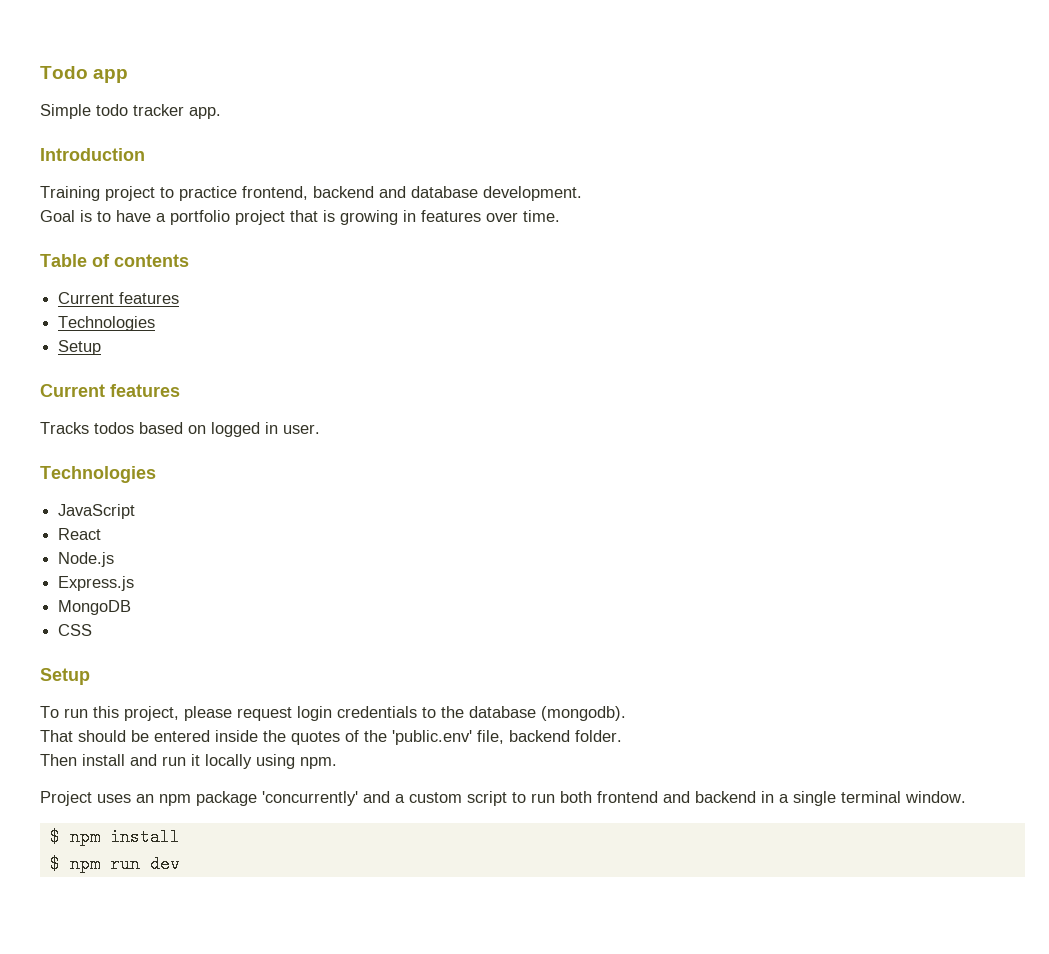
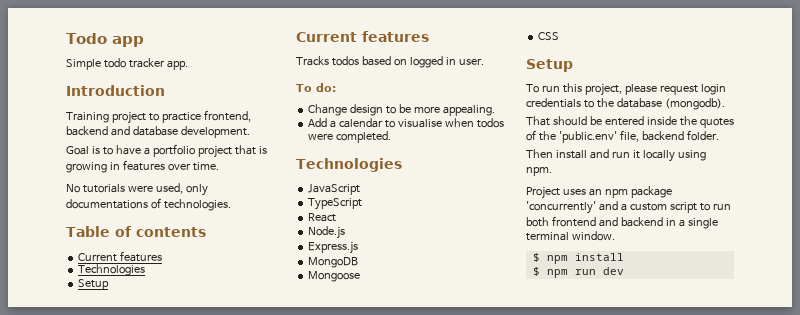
+ No tutorials were used, only documentations of technologies.
+ To do:
+ Change design to be more appealing.
+ Add a calendar to visualise when todos were completed.
+ TypeScript
+ Mongoose

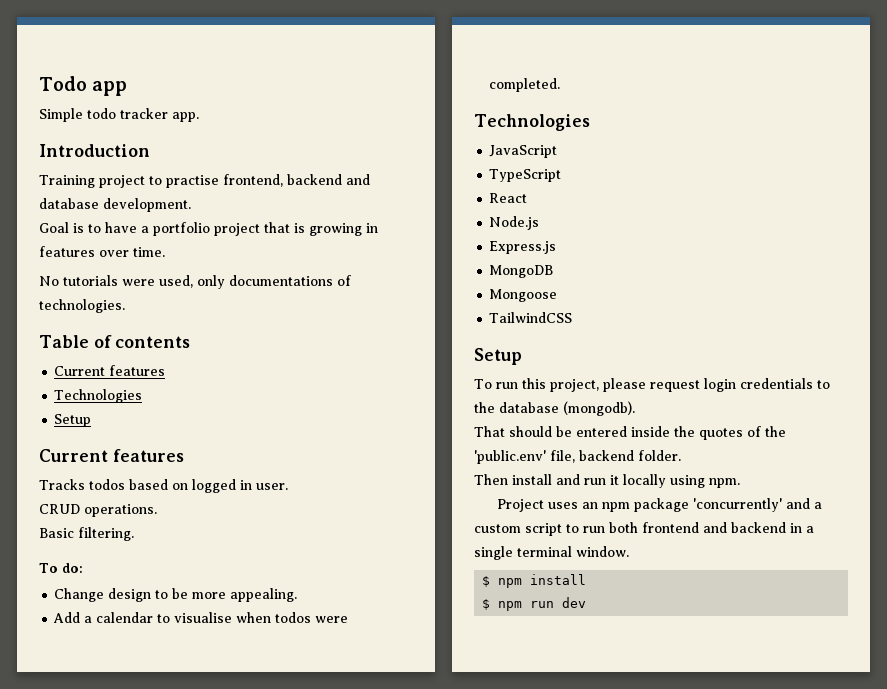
- Training project to practice frontend, backend and database development.
+ Training project to practise frontend, backend and database development.
+ CRUD operations.
+ Basic filtering.
- CSS
+ TailwindCSS

